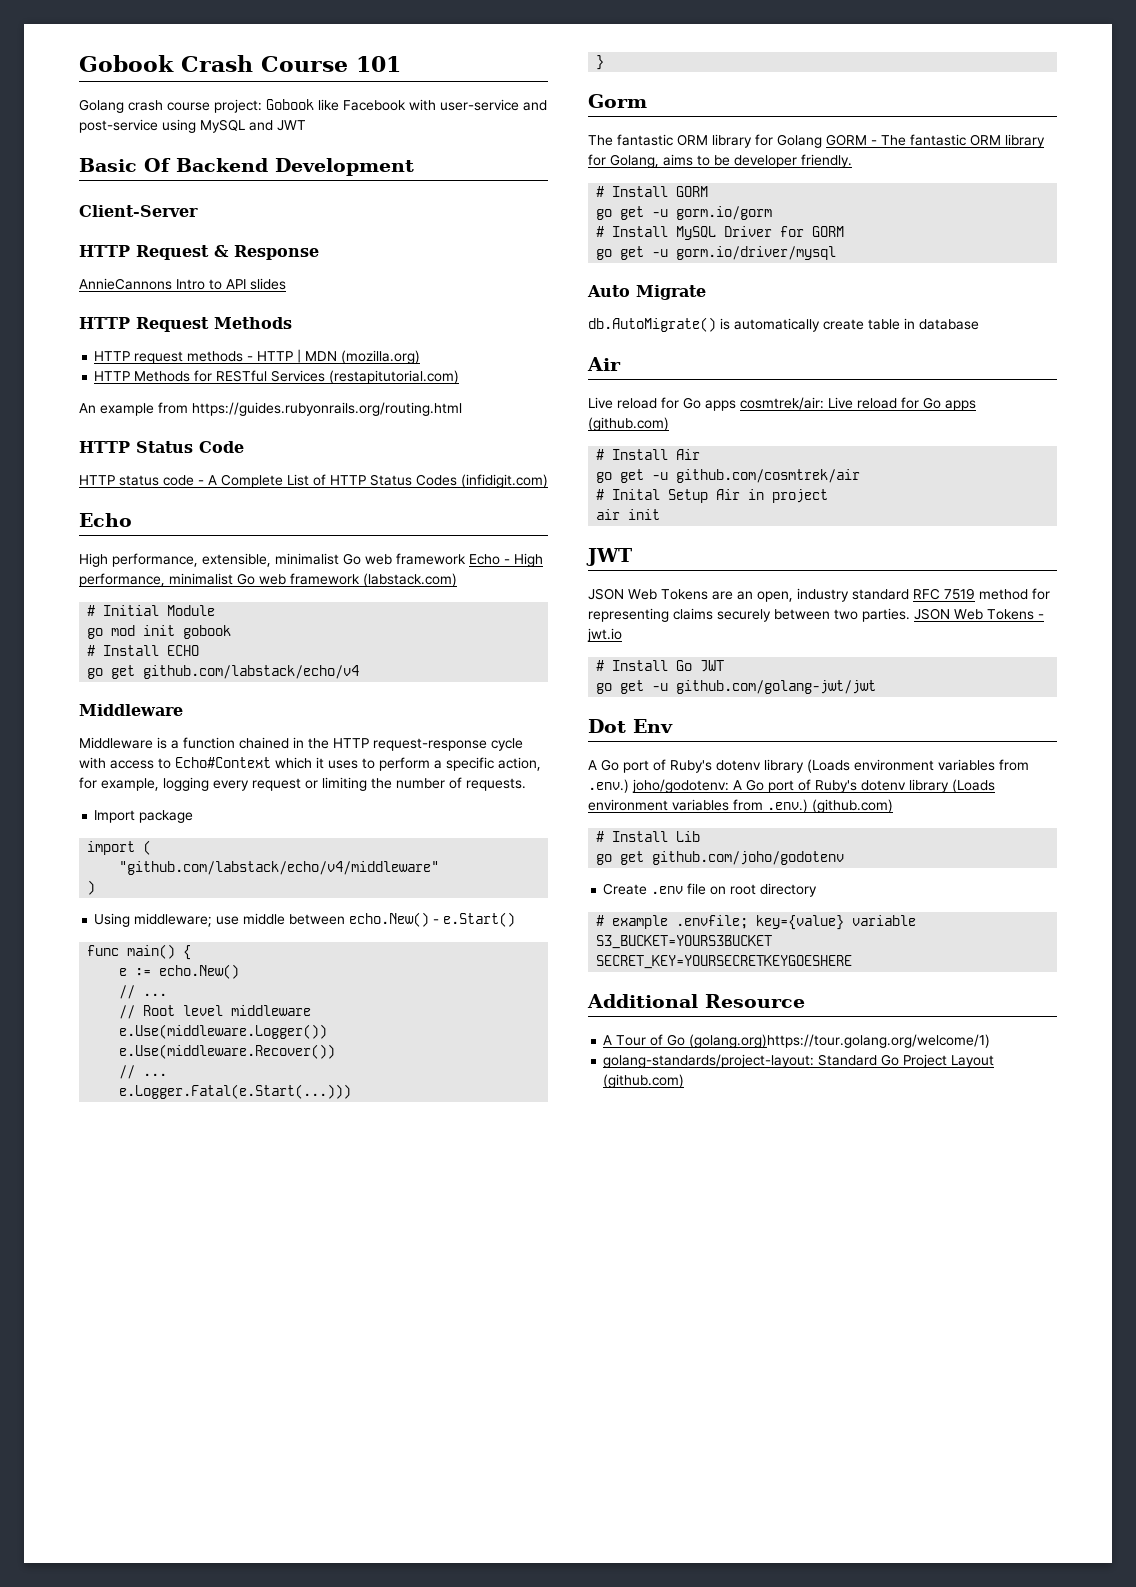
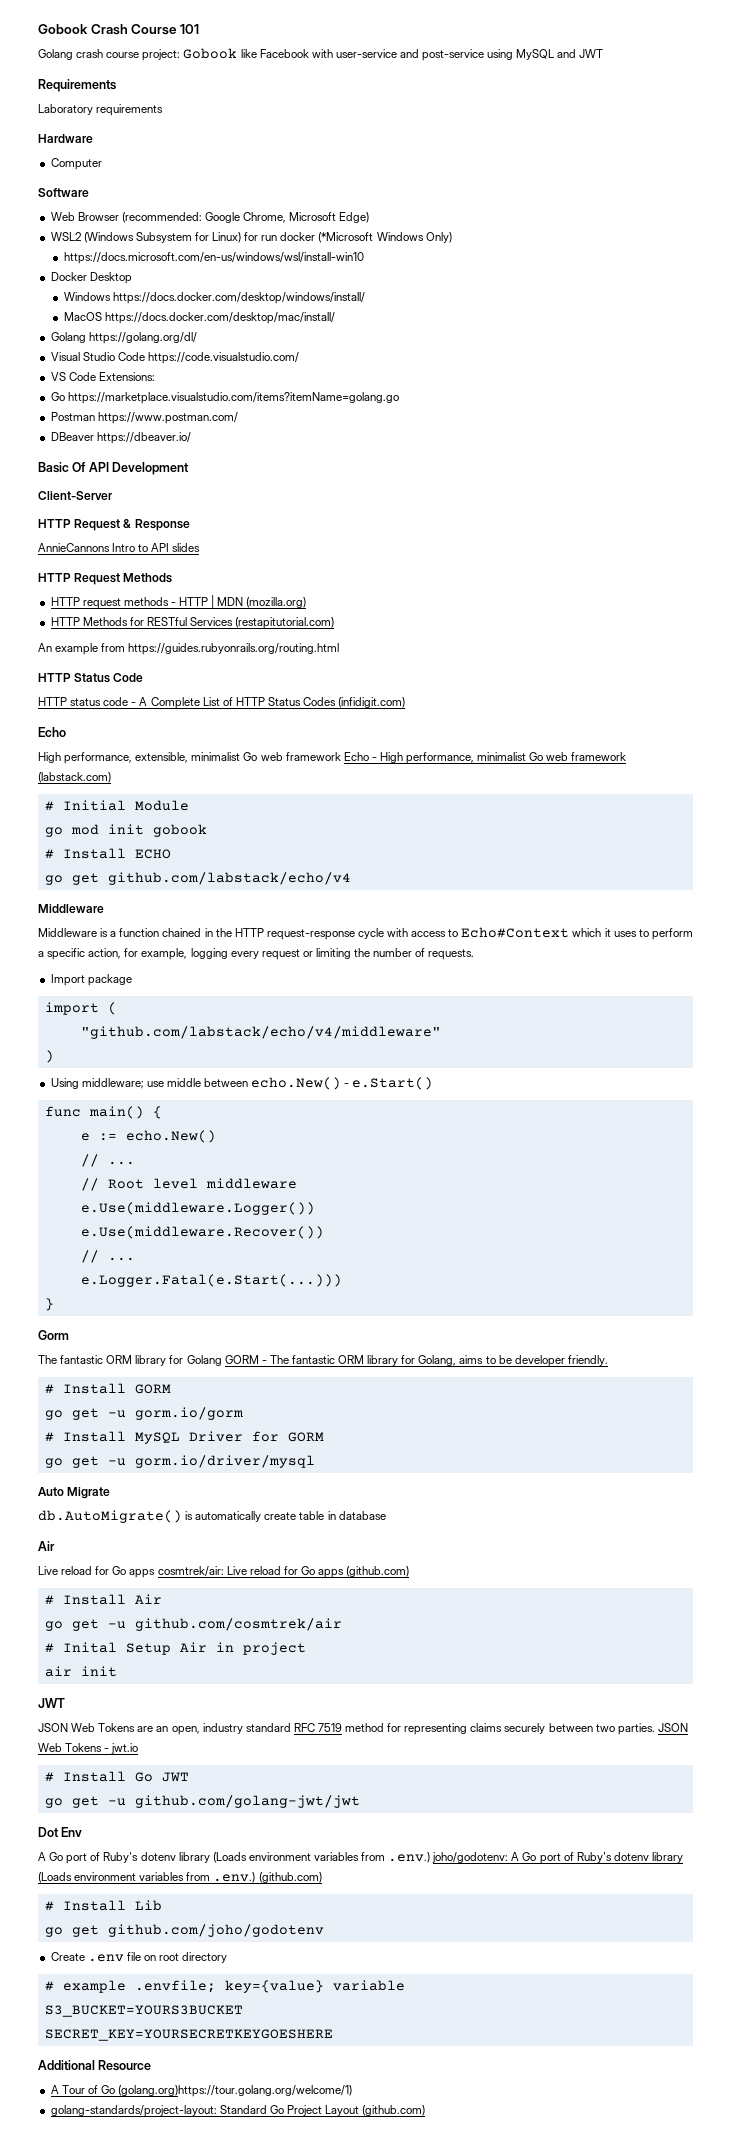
+ Requirements
+ Laboratory requirements
+ Hardware
+ Computer
+ Software
+ Web Browser (recommended: Google Chrome, Microsoft Edge)
+ WSL2 (Windows Subsystem for Linux) for run docker (*Microsoft Windows Only)
+ https://docs.microsoft.com/en-us/windows/wsl/install-win10
+ Docker Desktop
+ Windows https://docs.docker.com/desktop/windows/install/
+ MacOS https://docs.docker.com/desktop/mac/install/
+ Golang https://golang.org/dl/
+ Visual Studio Code https://code.visualstudio.com/
+ VS Code Extensions:
+ Go https://marketplace.visualstudio.com/items?itemName=golang.go
+ Postman https://www.postman.com/
+ DBeaver https://dbeaver.io/
- Basic Of Backend Development
+ Basic Of API Development

